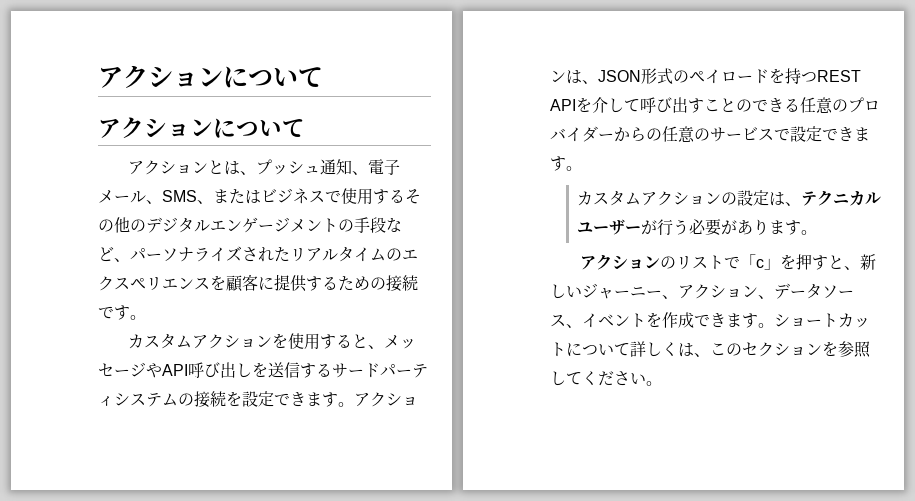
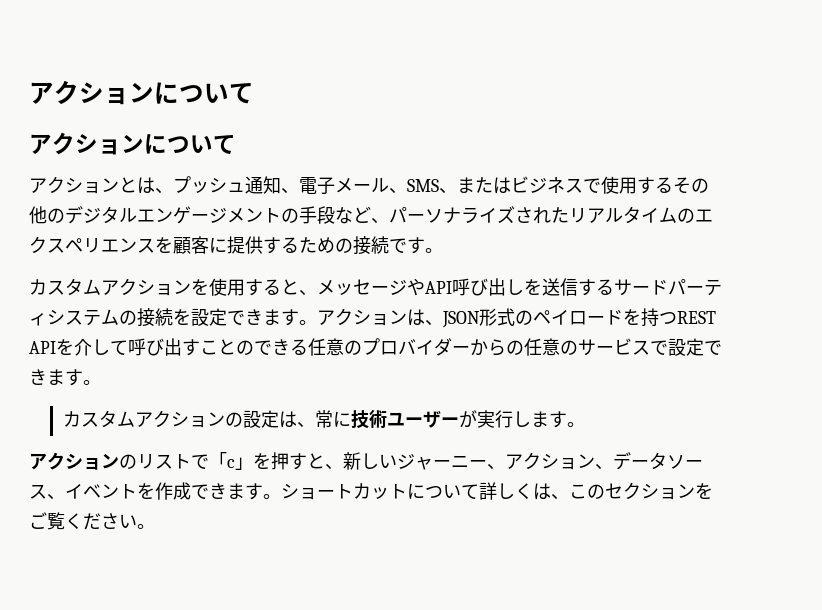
- カスタムアクションの設定は、テクニカルユーザーが行う必要があります。
+ カスタムアクションの設定は、常に技術ユーザーが実行します。
- ショートカットについて詳しくは、このセクションを参照してください。
+ ショートカットについて詳しくは、このセクションをご覧ください。

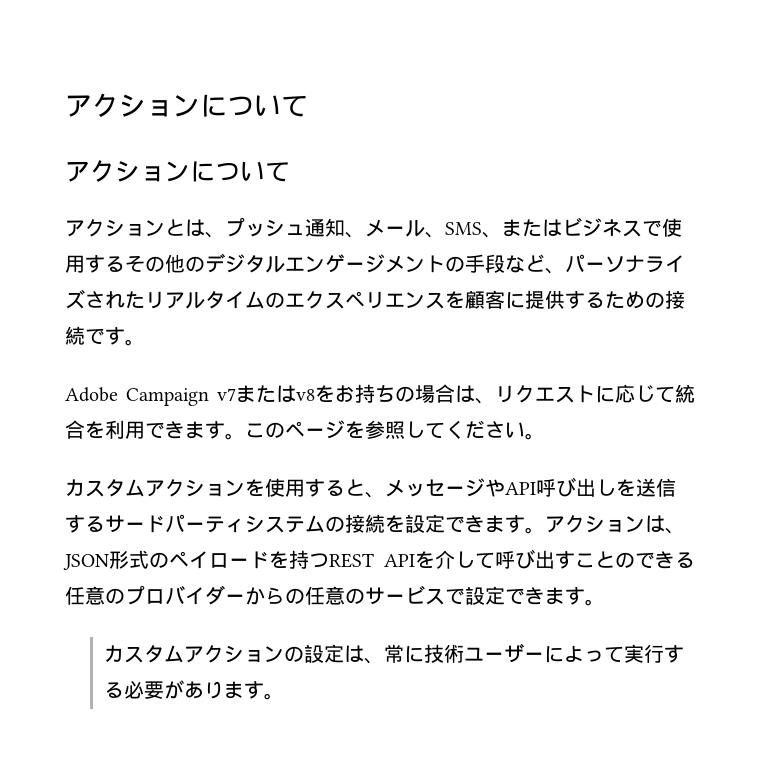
- アクションとは、プッシュ通知、電子メール、SMS、またはビジネスで使用するその他のデジタルエンゲージメントの手段など、パーソナライズされたリアルタイムのエクスペリエンスを顧客に提供するための接続です。
+ アクションとは、プッシュ通知、メール、SMS、またはビジネスで使用するその他のデジタルエンゲージメントの手段など、パーソナライズされたリアルタイムのエクスペリエンスを顧客に提供するための接続です。
+ Adobe Campaign v7またはv8をお持ちの場合は、リクエストに応じて統合を利用できます。このページを参照してください。
- カスタムアクションの設定は、常に技術ユーザーが実行します。
- アクションのリストで「c」を押すと、新しいジャーニー、アクション、データソース、イベントを作成できます。ショートカットについて詳しくは、このセクションをご覧ください。
+ カスタムアクションの設定は、常に技術ユーザーによって実行する必要があります。

